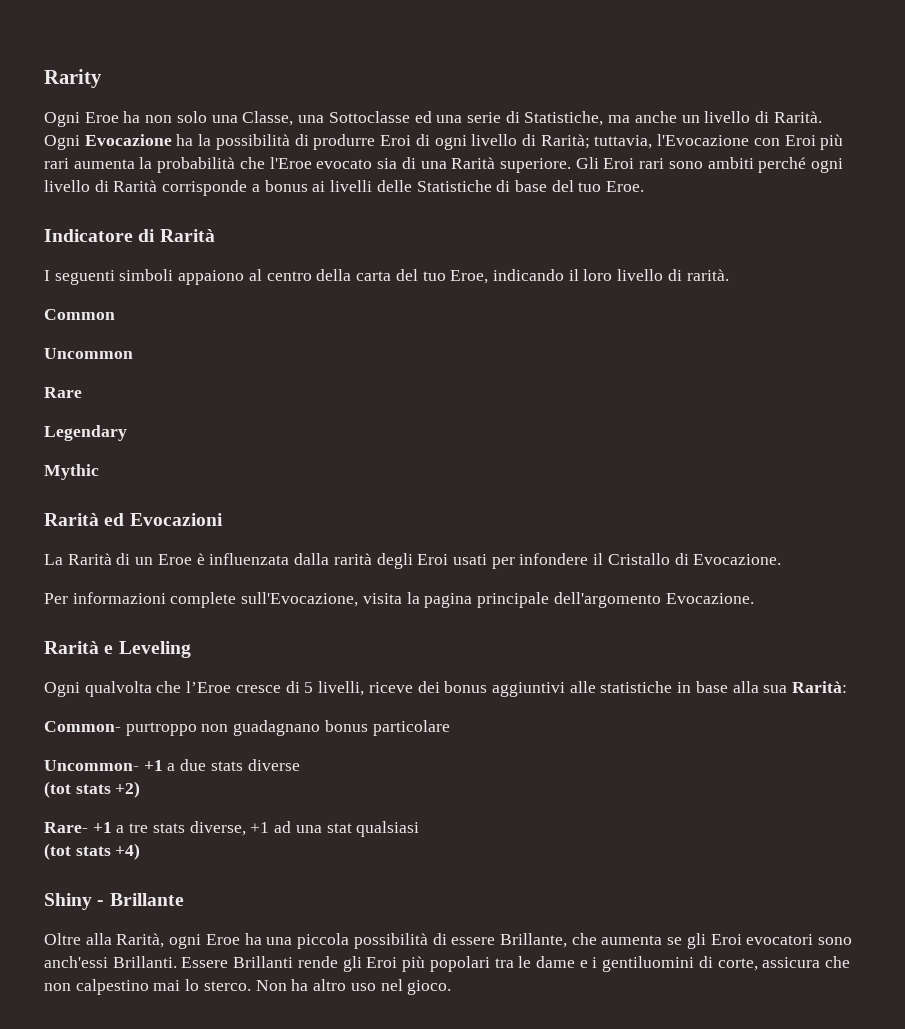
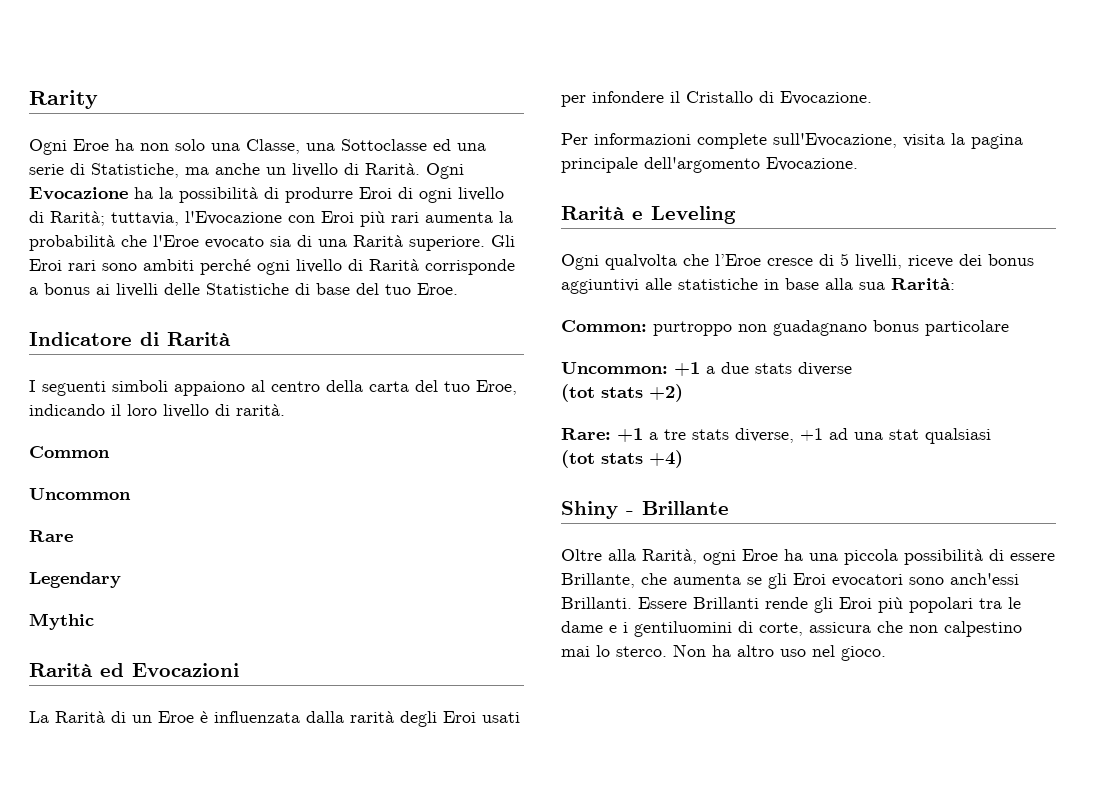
- Common- purtroppo non guadagnano bonus particolare
+ Common: purtroppo non guadagnano bonus particolare
- Uncommon- +1 a due stats diverse
+ Uncommon: +1 a due stats diverse
- Rare- +1 a tre stats diverse, +1 ad una stat qualsiasi
+ Rare: +1 a tre stats diverse, +1 ad una stat qualsiasi

